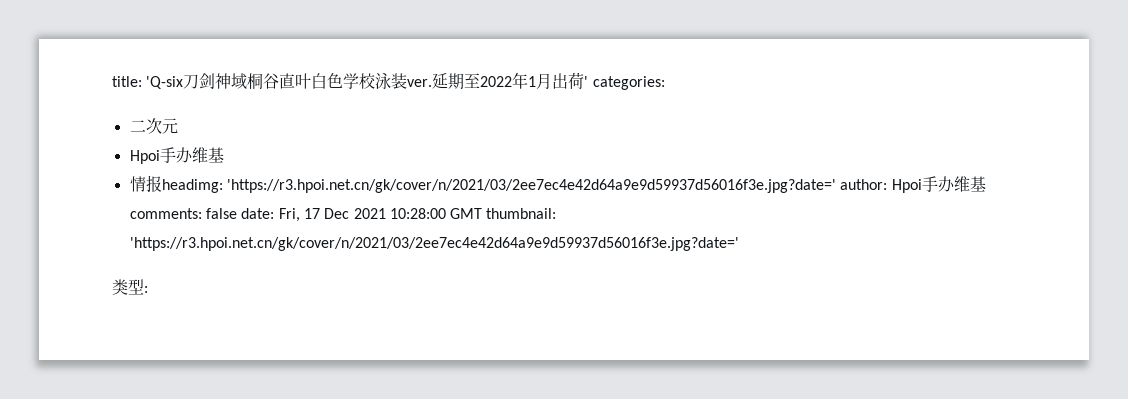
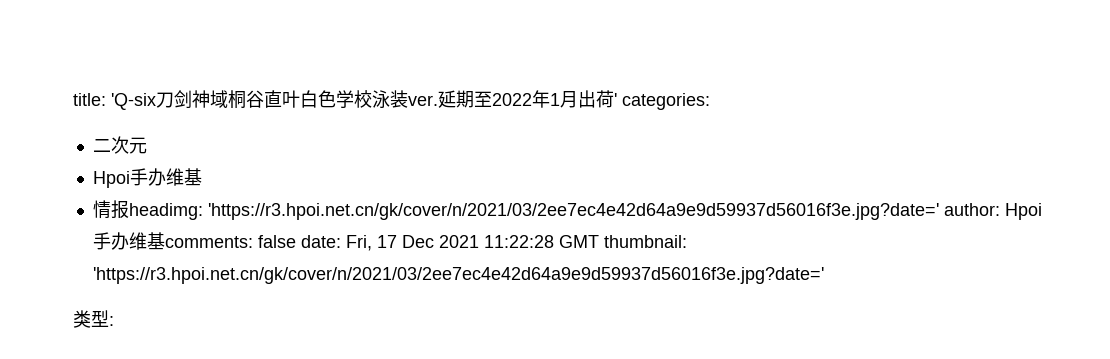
- 情报headimg: 'https://r3.hpoi.net.cn/gk/cover/n/2021/03/2ee7ec4e42d64a9e9d59937d56016f3e.jpg?date=' author: Hpoi手办维基comments: false date: Fri, 17 Dec 2021 10:28:00 GMT thumbnail: 'https://r3.hpoi.net.cn/gk/cover/n/2021/03/2ee7ec4e42d64a9e9d59937d56016f3e.jpg?date='
+ 情报headimg: 'https://r3.hpoi.net.cn/gk/cover/n/2021/03/2ee7ec4e42d64a9e9d59937d56016f3e.jpg?date=' author: Hpoi手办维基comments: false date: Fri, 17 Dec 2021 11:22:28 GMT thumbnail: 'https://r3.hpoi.net.cn/gk/cover/n/2021/03/2ee7ec4e42d64a9e9d59937d56016f3e.jpg?date='

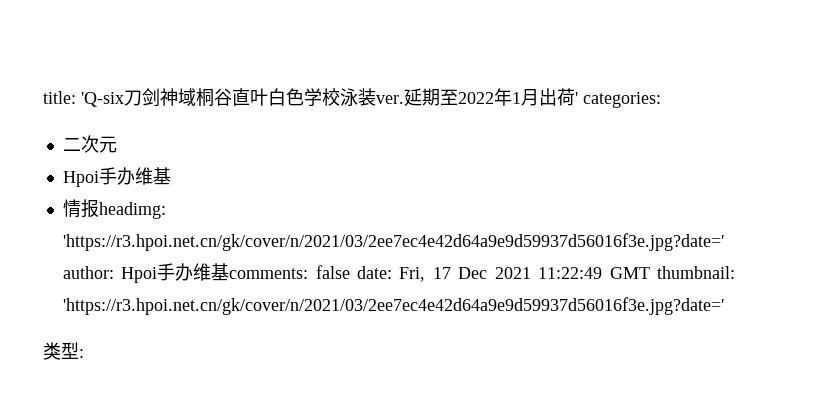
- 情报headimg: 'https://r3.hpoi.net.cn/gk/cover/n/2021/03/2ee7ec4e42d64a9e9d59937d56016f3e.jpg?date=' author: Hpoi手办维基comments: false date: Fri, 17 Dec 2021 11:22:28 GMT thumbnail: 'https://r3.hpoi.net.cn/gk/cover/n/2021/03/2ee7ec4e42d64a9e9d59937d56016f3e.jpg?date='
+ 情报headimg: 'https://r3.hpoi.net.cn/gk/cover/n/2021/03/2ee7ec4e42d64a9e9d59937d56016f3e.jpg?date=' author: Hpoi手办维基comments: false date: Fri, 17 Dec 2021 11:22:49 GMT thumbnail: 'https://r3.hpoi.net.cn/gk/cover/n/2021/03/2ee7ec4e42d64a9e9d59937d56016f3e.jpg?date='

